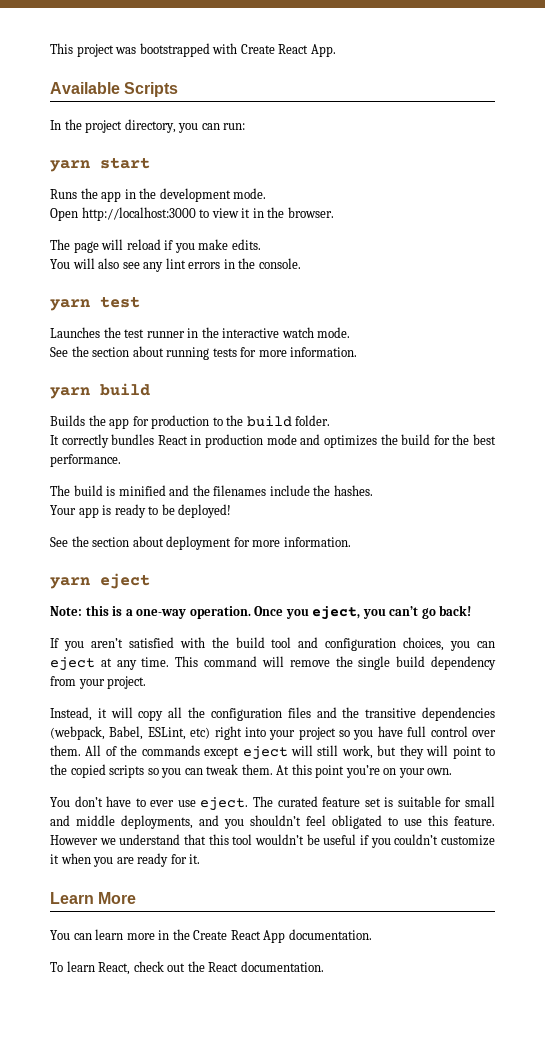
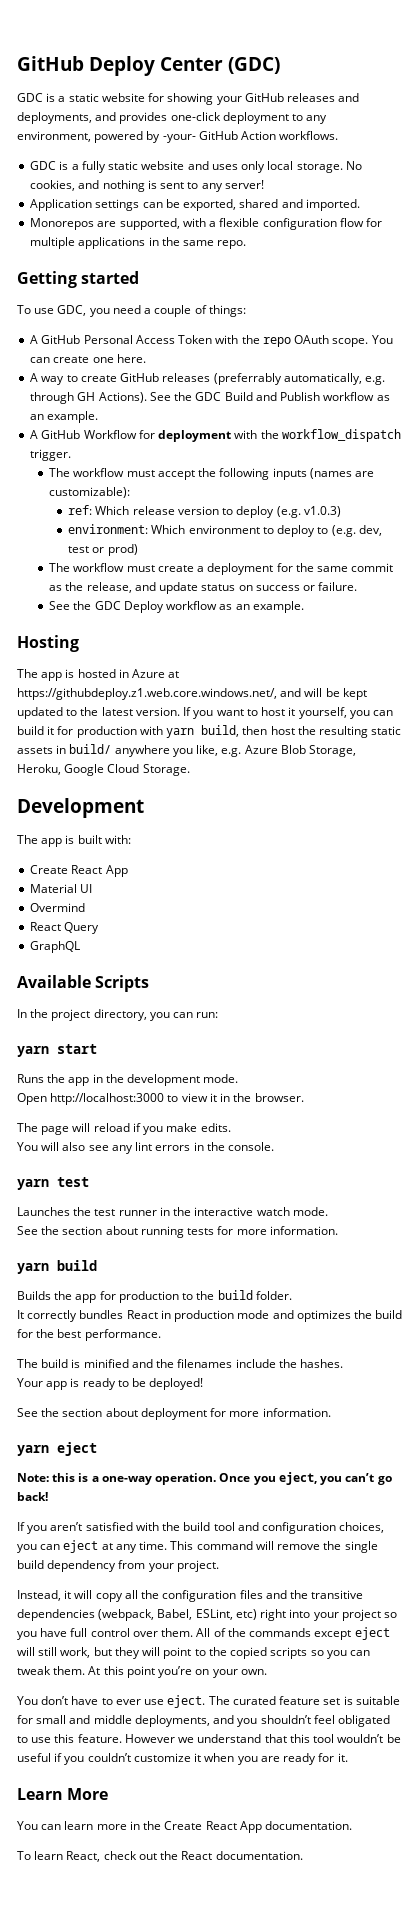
- This project was bootstrapped with Create React App.
+ GitHub Deploy Center (GDC)
+ GDC is a static website for showing your GitHub releases and deployments, and provides one-click deployment to any environment, powered by -your- GitHub Action workflows.
+ GDC is a fully static website and uses only local storage. No cookies, and nothing is sent to any server!
+ Application settings can be exported, shared and imported.
+ Monorepos are supported, with a flexible configuration flow for multiple applications in the same repo.
+ Getting started
+ To use GDC, you need a couple of things:
+ A GitHub Personal Access Token with the repo OAuth scope. You can create one here.
+ A way to create GitHub releases (preferrably automatically, e.g. through GH Actions). See the GDC Build and Publish workflow as an example.
+ A GitHub Workflow for deployment with the workflow_dispatch trigger.
+ The workflow must accept the following inputs (names are customizable):
+ ref: Which release version to deploy (e.g. v1.0.3)
+ environment: Which environment to deploy to (e.g. dev, test or prod)
+ The workflow must create a deployment for the same commit as the release, and update status on success or failure.
+ See the GDC Deploy workflow as an example.
+ Hosting
+ The app is hosted in Azure at https://githubdeploy.z1.web.core.windows.net/, and will be kept updated to the latest version. If you want to host it yourself, you can build it for production with yarn build, then host the resulting static assets in build/ anywhere you like, e.g. Azure Blob Storage, Heroku, Google Cloud Storage.
+ Development
+ The app is built with:
+ Create React App
+ Material UI
+ Overmind
+ React Query
+ GraphQL

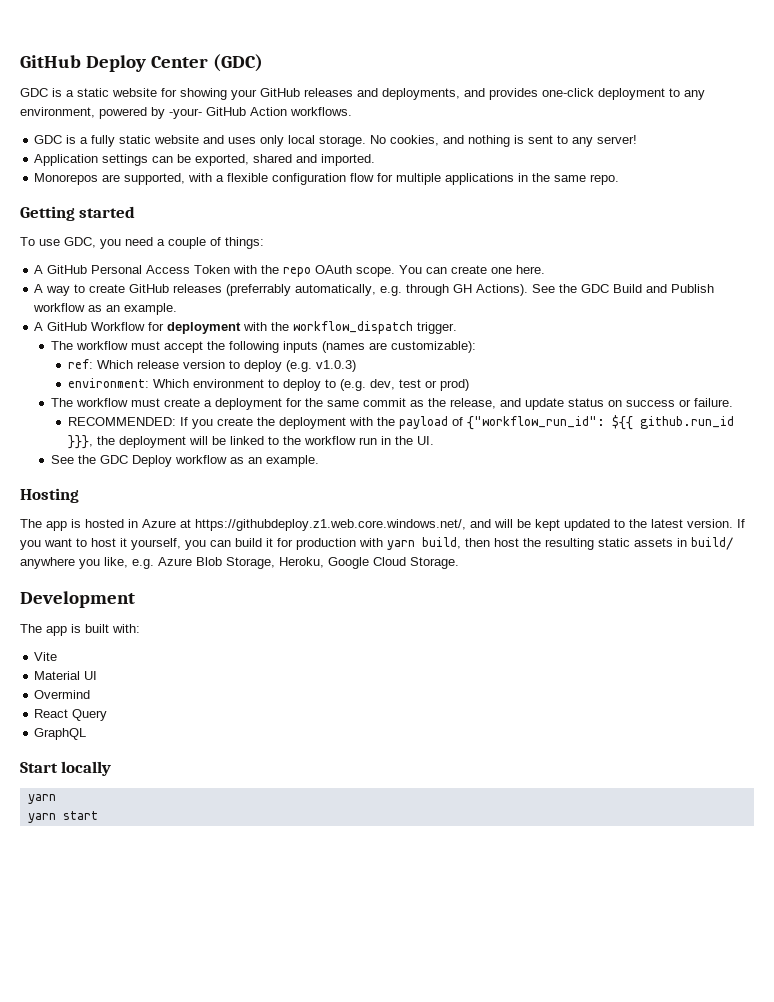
+ RECOMMENDED: If you create the deployment with the payload of {"workflow_run_id": ${{ github.run_id }}}, the deployment will be linked to the workflow run in the UI.
  The app is built with:
- Create React App
+ Vite
- Available Scripts
- In the project directory, you can run:
+ Start locally
+ yarn
  yarn start
- Runs the app in the development mode.
- Open http://localhost:3000 to view it in the browser.
- The page will reload if you make edits.
- You will also see any lint errors in the console.
- yarn test
- Launches the test runner in the interactive watch mode.
- See the section about running tests for more information.
- yarn build
- Builds the app for production to the build folder.
- It correctly bundles React in production mode and optimizes the build for the best performance.
- The build is minified and the filenames include the hashes.
- Your app is ready to be deployed!
- See the section about deployment for more information.
- yarn eject
- Note: this is a one-way operation. Once you eject, you can’t go back!
- If you aren’t satisfied with the build tool and configuration choices, you can eject at any time. This command will remove the single build dependency from your project.
- Instead, it will copy all the configuration files and the transitive dependencies (webpack, Babel, ESLint, etc) right into your project so you have full control over them. All of the commands except eject will still work, but they will point to the copied scripts so you can tweak them. At this point you’re on your own.
- You don’t have to ever use eject. The curated feature set is suitable for small and middle deployments, and you shouldn’t feel obligated to use this feature. However we understand that this tool wouldn’t be useful if you couldn’t customize it when you are ready for it.
- Learn More
- You can learn more in the Create React App documentation.
- To learn React, check out the React documentation.

